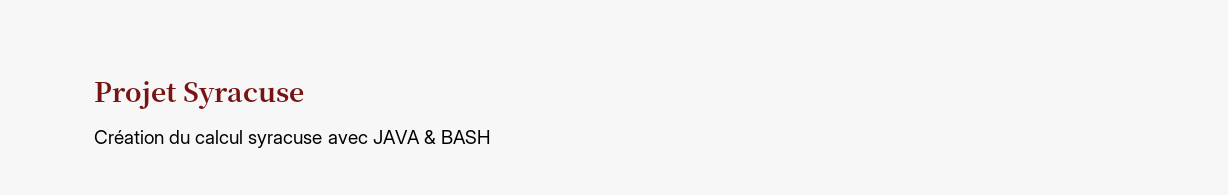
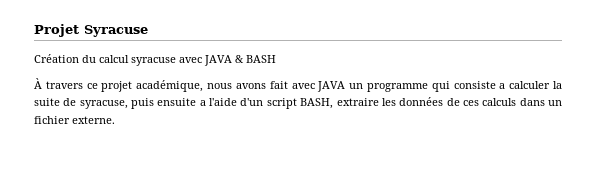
+ À travers ce projet académique, nous avons fait avec JAVA un programme qui consiste a calculer la suite de syracuse, puis ensuite a l'aide d'un script BASH, extraire les données de ces calculs dans un fichier externe.

